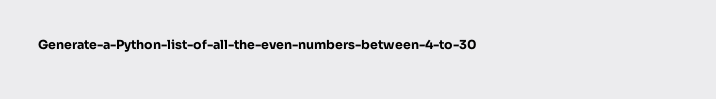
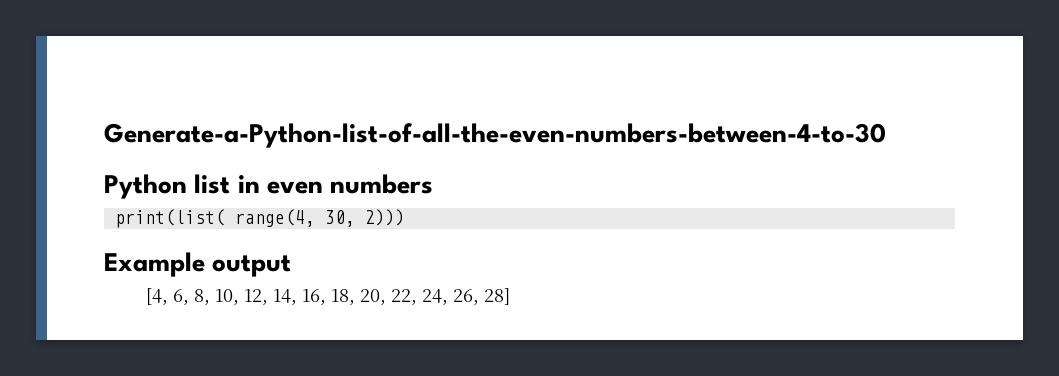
+ Python list in even numbers
+ print(list( range(4, 30, 2)))
+ Example output
+ [4, 6, 8, 10, 12, 14, 16, 18, 20, 22, 24, 26, 28]

